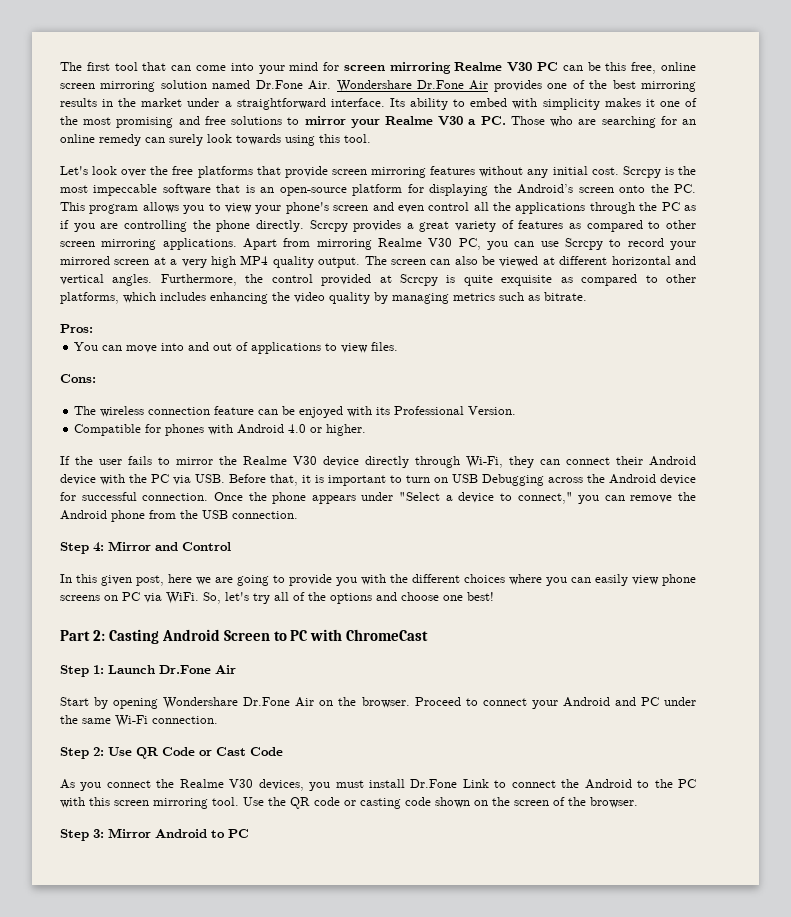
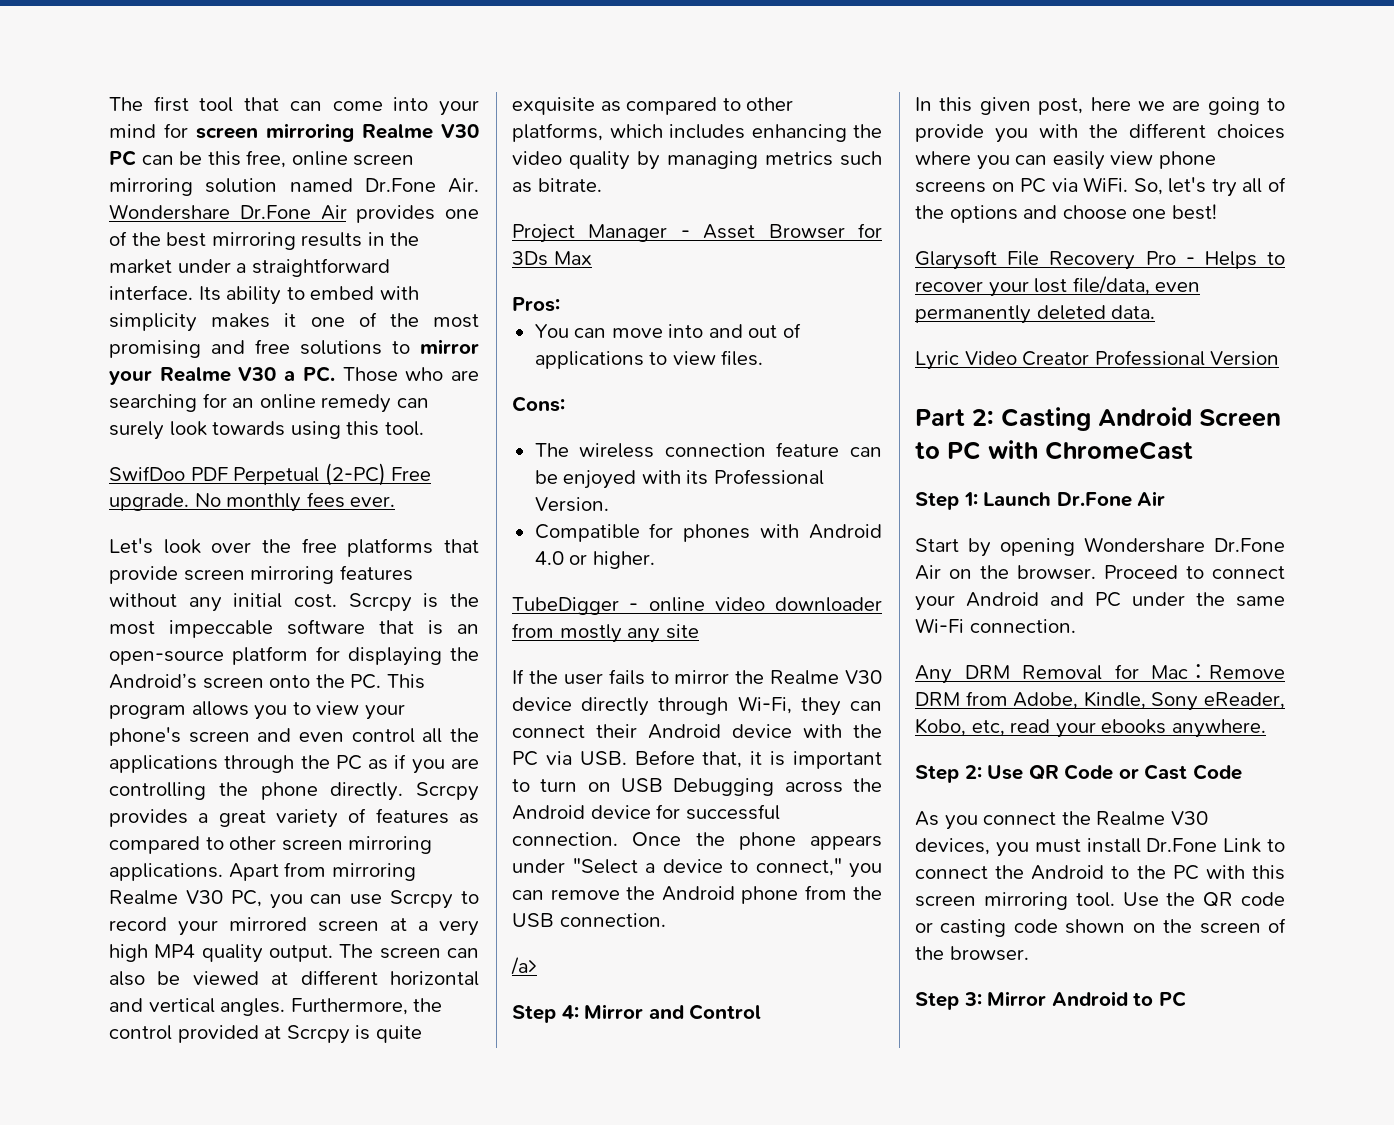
+ SwifDoo PDF Perpetual (2-PC) Free upgrade. No monthly fees ever.
+ Project Manager - Asset Browser for 3Ds Max
+ TubeDigger - online video downloader from mostly any site
+ /a>
+ Glarysoft File Recovery Pro - Helps to recover your lost file/data, even permanently deleted data.
+ Lyric Video Creator Professional Version
+ Any DRM Removal for Mac：Remove DRM from Adobe, Kindle, Sony eReader, Kobo, etc, read your ebooks anywhere.

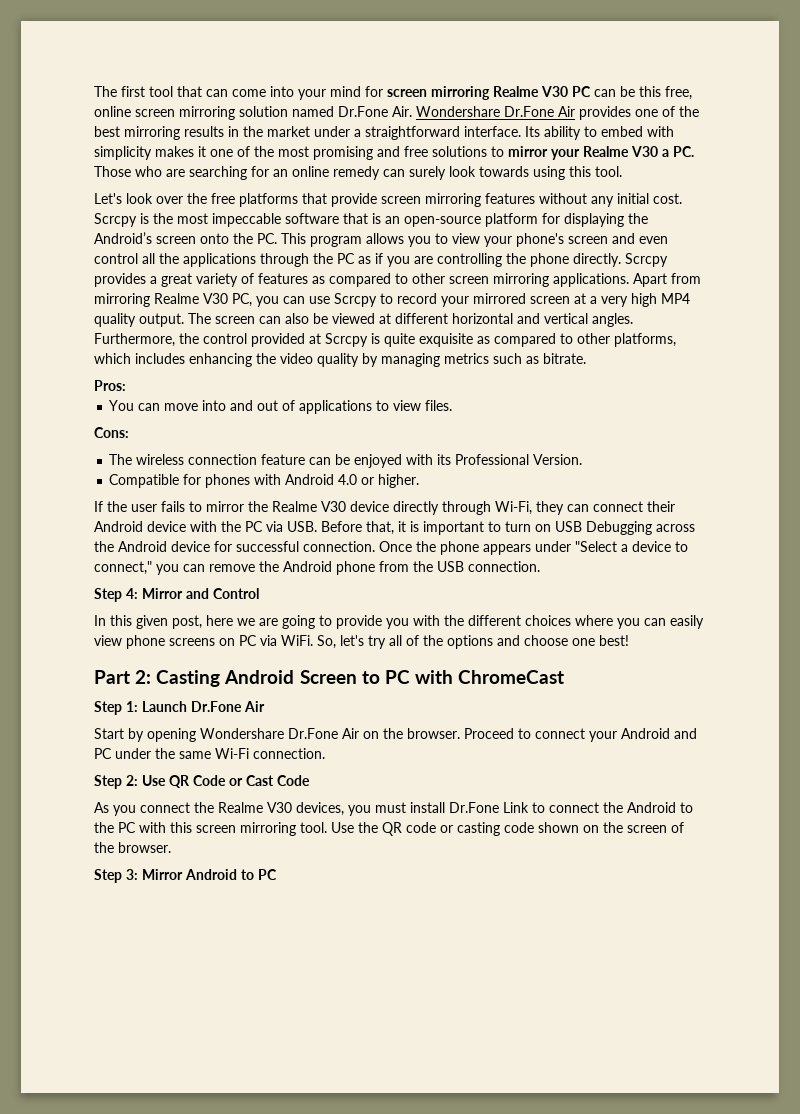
- SwifDoo PDF Perpetual (2-PC) Free upgrade. No monthly fees ever.
- Project Manager - Asset Browser for 3Ds Max
- TubeDigger - online video downloader from mostly any site
- /a>
- Glarysoft File Recovery Pro - Helps to recover your lost file/data, even permanently deleted data.
- Lyric Video Creator Professional Version
- Any DRM Removal for Mac：Remove DRM from Adobe, Kindle, Sony eReader, Kobo, etc, read your ebooks anywhere.

